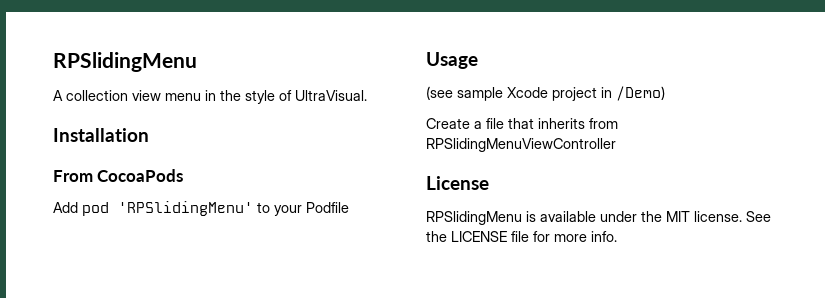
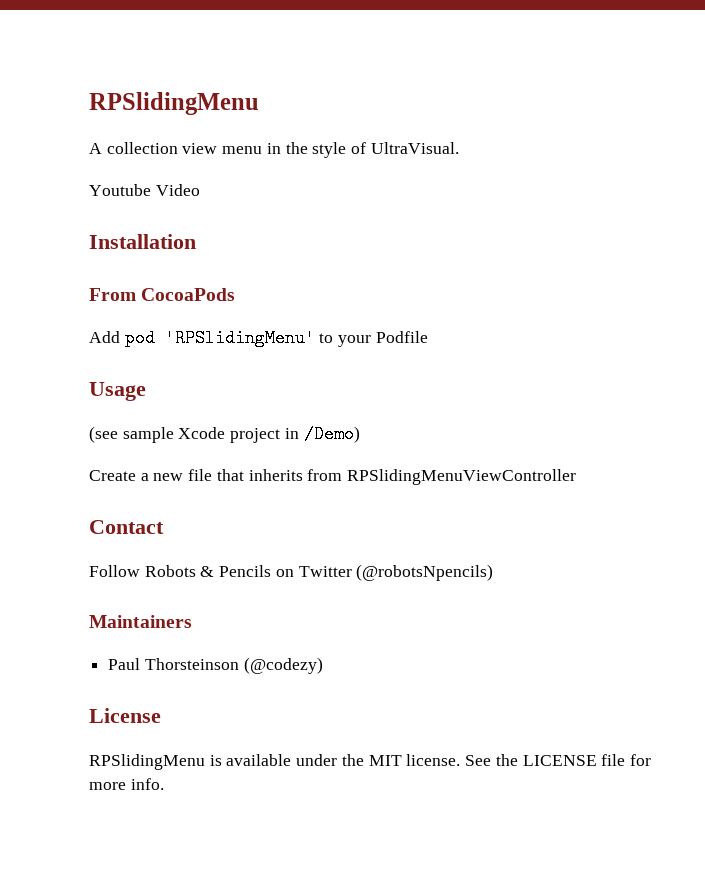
+ Youtube Video
- Create a file that inherits from RPSlidingMenuViewController
+ Create a new file that inherits from RPSlidingMenuViewController
+ Contact
+ Follow Robots & Pencils on Twitter (@robotsNpencils)
+ Maintainers
+ Paul Thorsteinson (@codezy)

